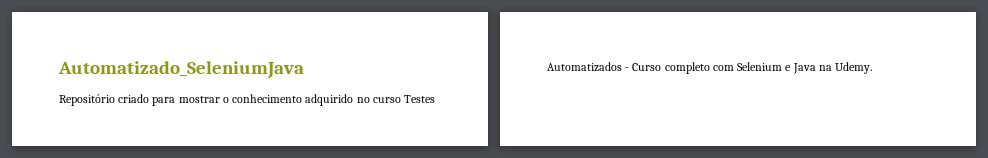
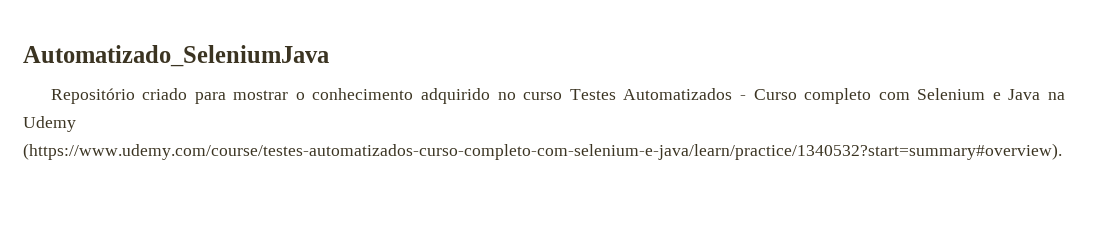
- Repositório criado para mostrar o conhecimento adquirido no curso Testes Automatizados - Curso completo com Selenium e Java na Udemy.
+ Repositório criado para mostrar o conhecimento adquirido no curso Testes Automatizados - Curso completo com Selenium e Java na Udemy (https://www.udemy.com/course/testes-automatizados-curso-completo-com-selenium-e-java/learn/practice/1340532?start=summary#overview).

